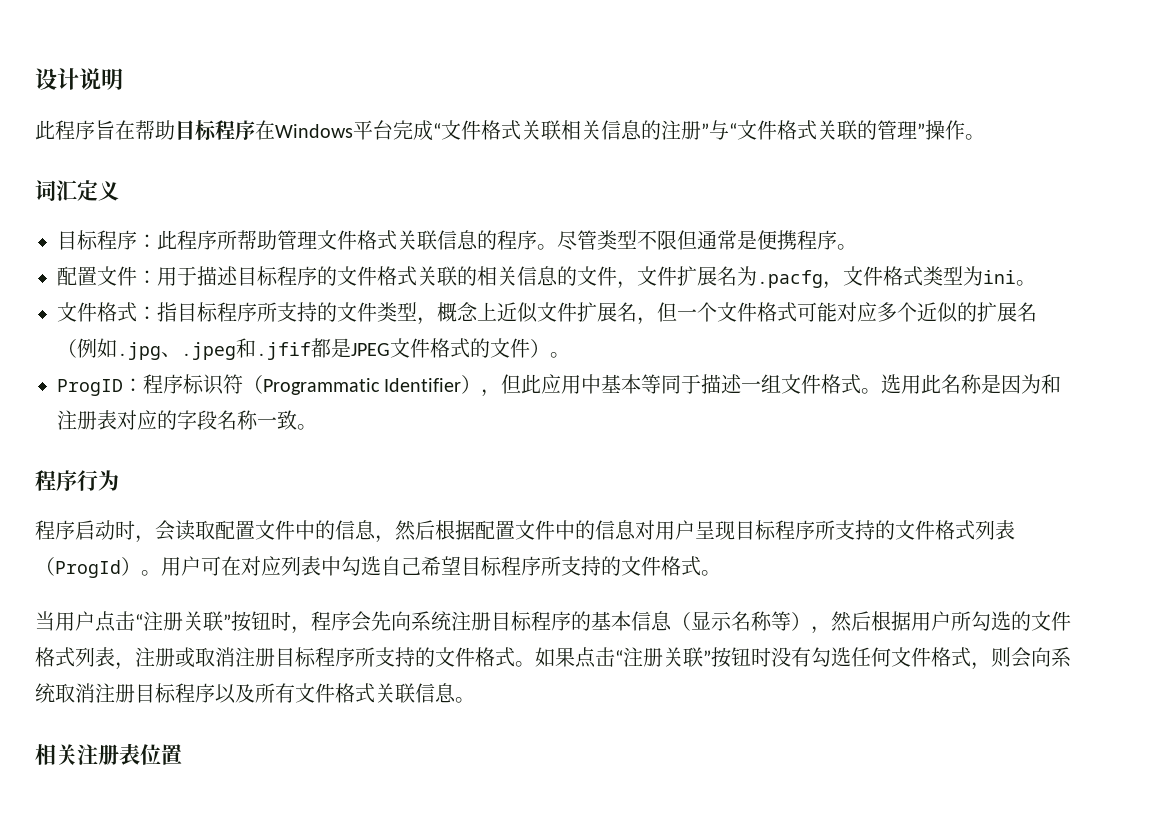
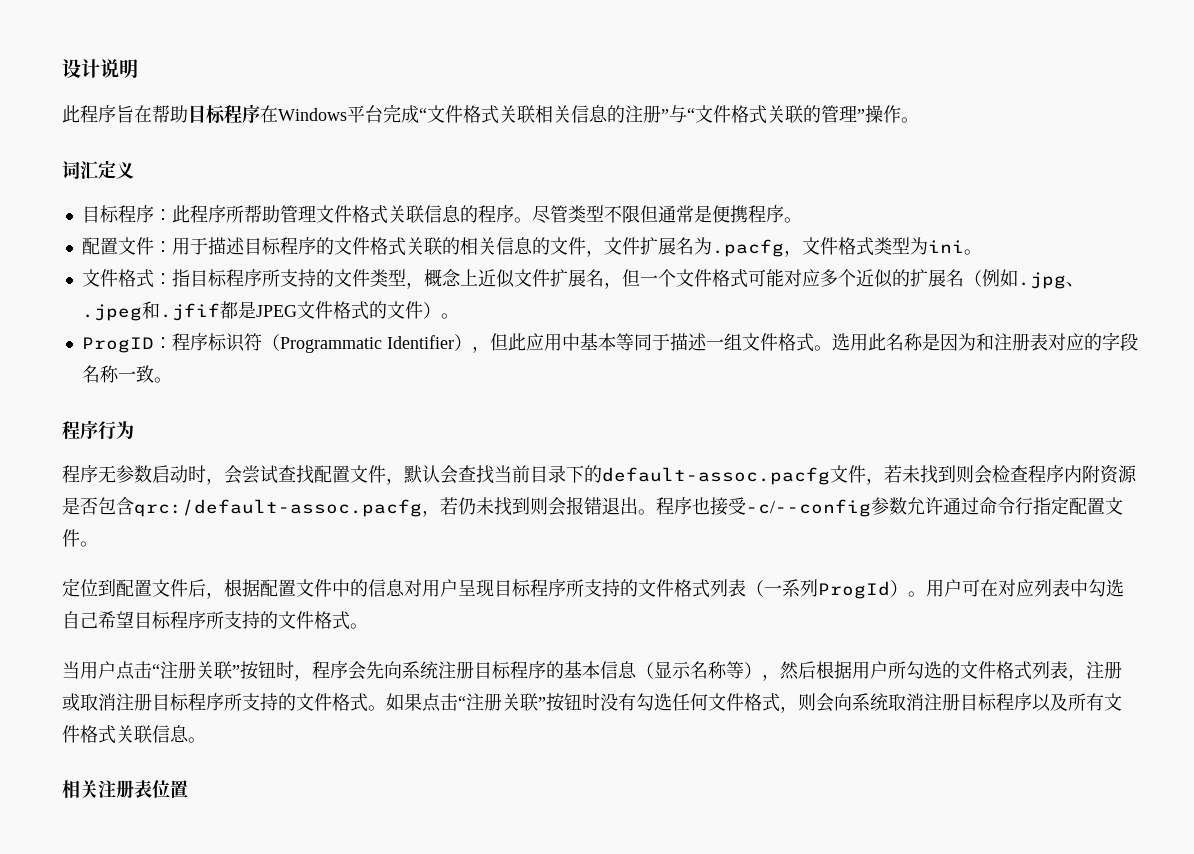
- 程序启动时，会读取配置文件中的信息，然后根据配置文件中的信息对用户呈现目标程序所支持的文件格式列表（ProgId）。
+ 程序无参数启动时，会尝试查找配置文件，默认会查找当前目录下的default-assoc.pacfg文件，若未找到则会检查程序内附资源是否包含qrc:/default-assoc.pacfg，若仍未找到则会报错退出。程序也接受-c/--config参数允许通过命令行指定配置文件。
+ 定位到配置文件后，根据配置文件中的信息对用户呈现目标程序所支持的文件格式列表（一系列ProgId）。

